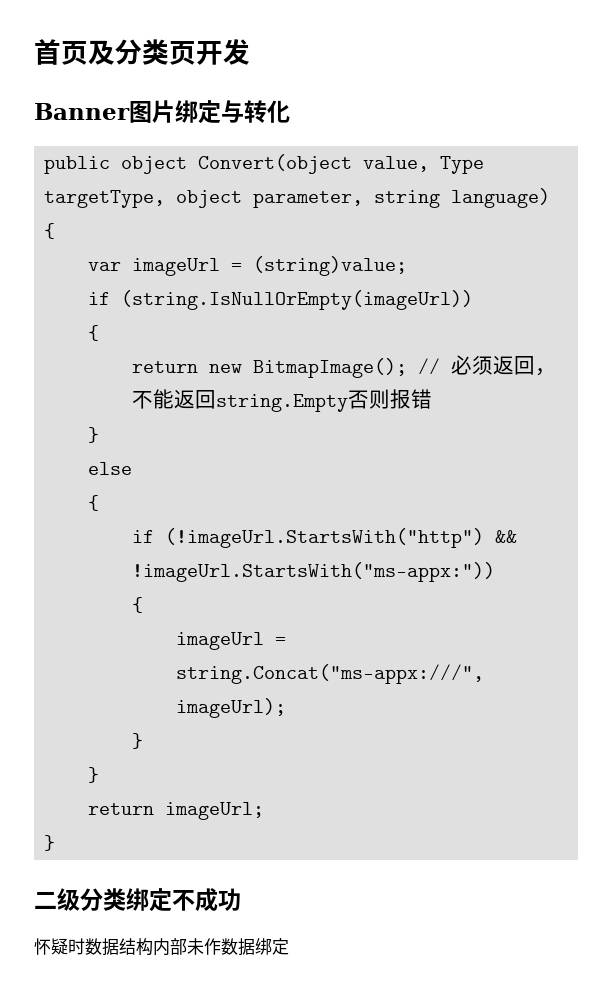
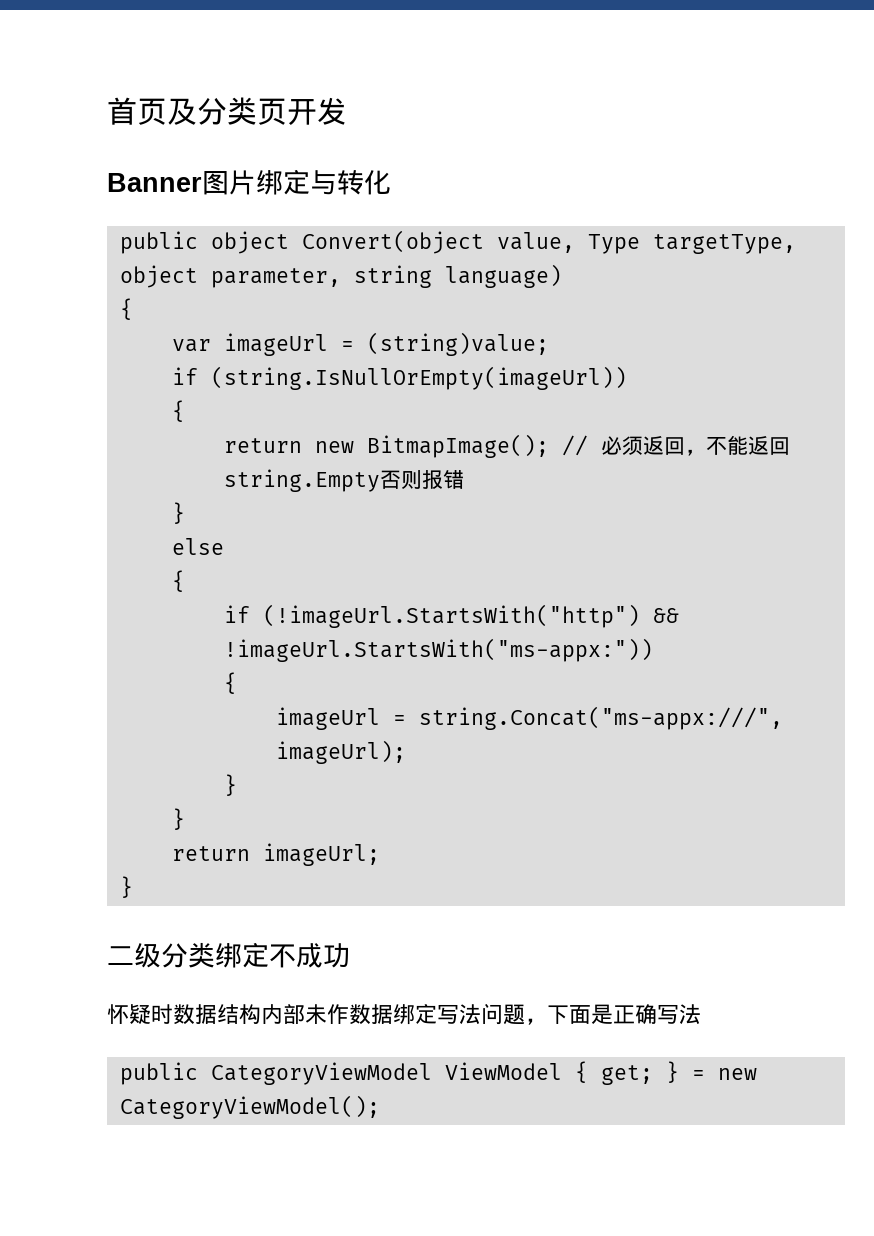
- 怀疑时数据结构内部未作数据绑定
+ 怀疑时数据结构内部未作数据绑定写法问题，下面是正确写法
+ public CategoryViewModel ViewModel { get; } = new CategoryViewModel();

